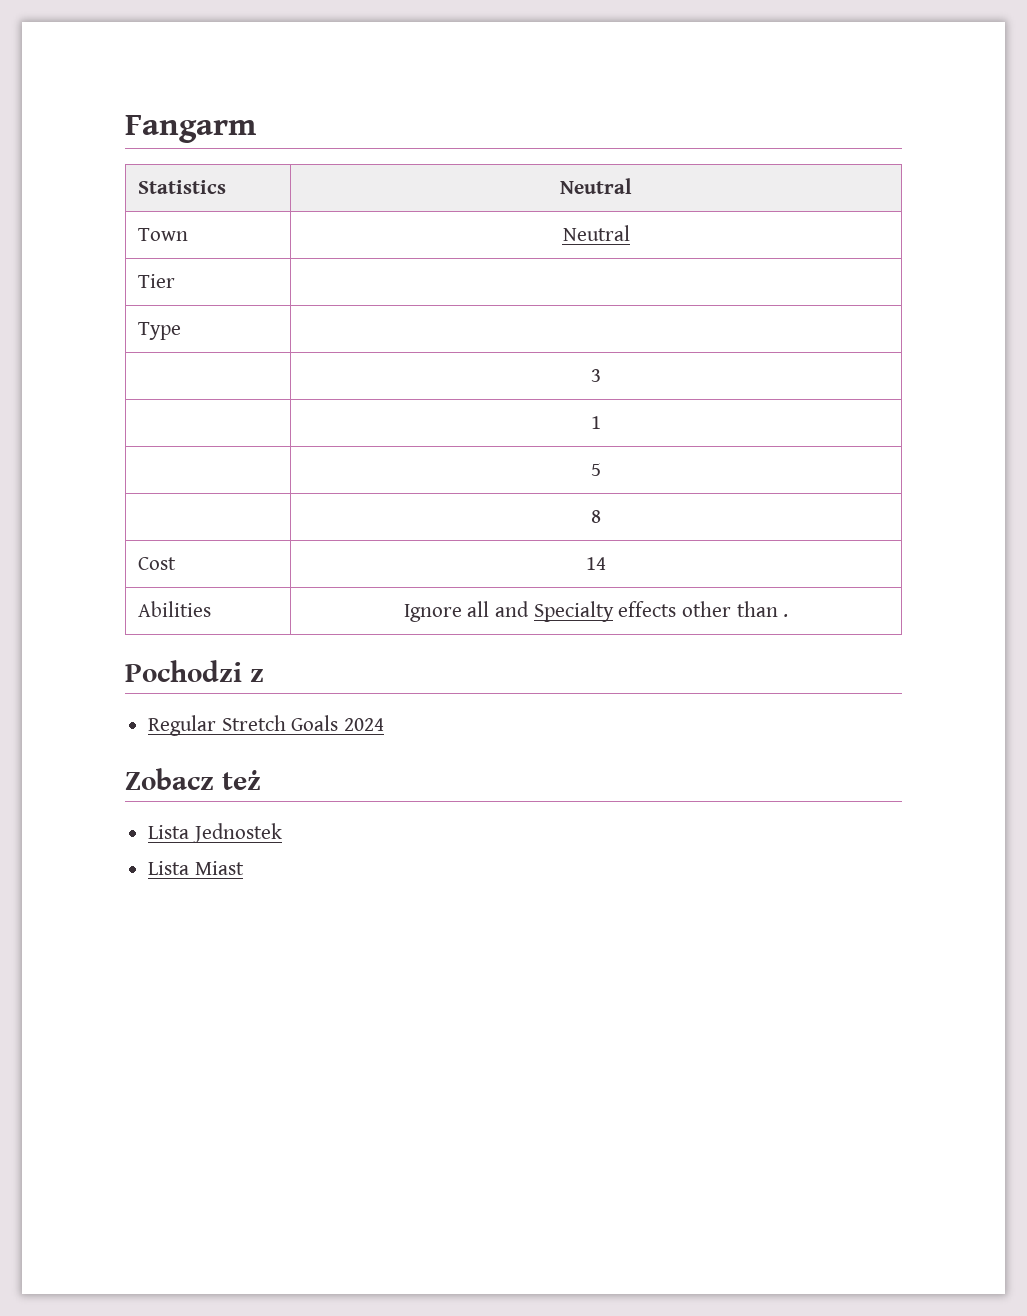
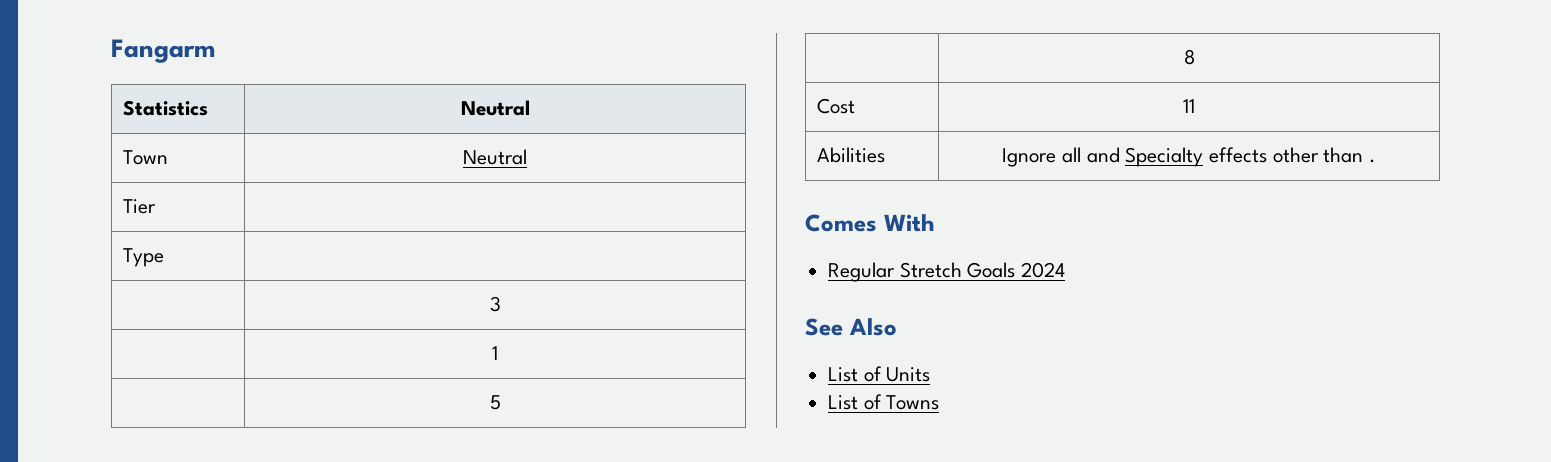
- Cost | 14
+ Cost | 11
- Pochodzi z
+ Comes With
- Zobacz też
- Lista Jednostek
- Lista Miast
+ See Also
+ List of Units
+ List of Towns

